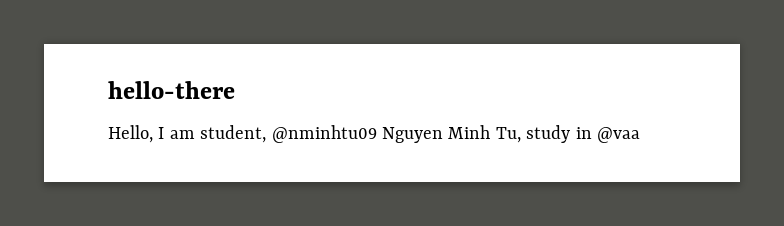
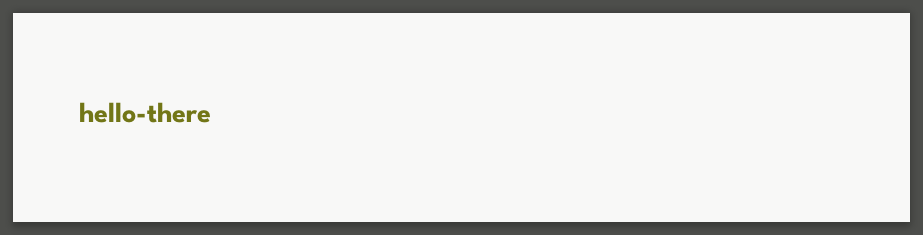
- Hello, I am student, @nminhtu09 Nguyen Minh Tu, study in @vaa

